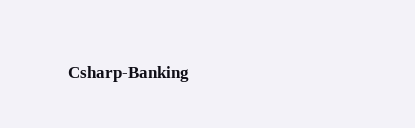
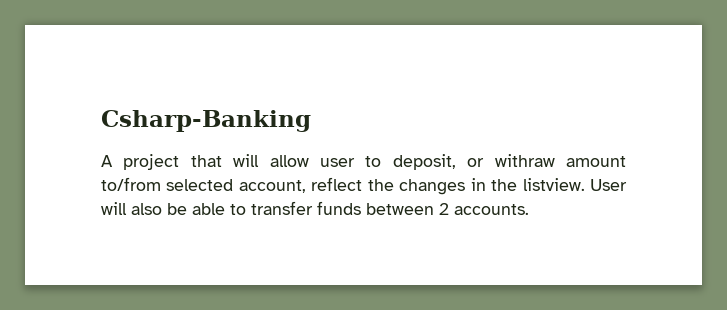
+ A project that will allow user to deposit, or withraw amount to/from selected account, reflect the changes in the listview. User will also be able to transfer funds between 2 accounts.

